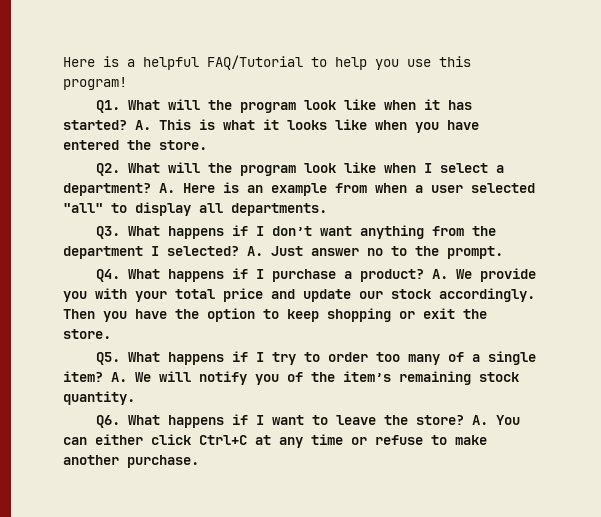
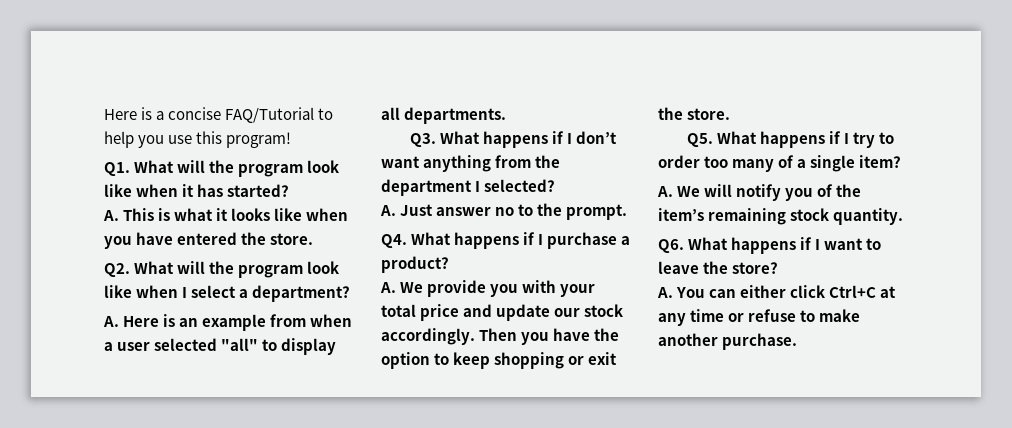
- Here is a helpful FAQ/Tutorial to help you use this program!
+ Here is a concise FAQ/Tutorial to help you use this program!
- Q1. What will the program look like when it has started? A. This is what it looks like when you have entered the store.
+ Q1. What will the program look like when it has started?
+ A. This is what it looks like when you have entered the store.
- Q2. What will the program look like when I select a department? A. Here is an example from when a user selected "all" to display all departments.
+ Q2. What will the program look like when I select a department?
+ A. Here is an example from when a user selected "all" to display all departments.
- Q3. What happens if I don’t want anything from the department I selected? A. Just answer no to the prompt.
+ Q3. What happens if I don’t want anything from the department I selected?
+ A. Just answer no to the prompt.
- Q4. What happens if I purchase a product? A. We provide you with your total price and update our stock accordingly.
+ Q4. What happens if I purchase a product?
+ A. We provide you with your total price and update our stock accordingly.
- Q5. What happens if I try to order too many of a single item? A. We will notify you of the item’s remaining stock quantity.
+ Q5. What happens if I try to order too many of a single item?
+ A. We will notify you of the item’s remaining stock quantity.
- Q6. What happens if I want to leave the store? A. You can either click Ctrl+C at any time or refuse to make another purchase.
+ Q6. What happens if I want to leave the store?
+ A. You can either click Ctrl+C at any time or refuse to make another purchase.

